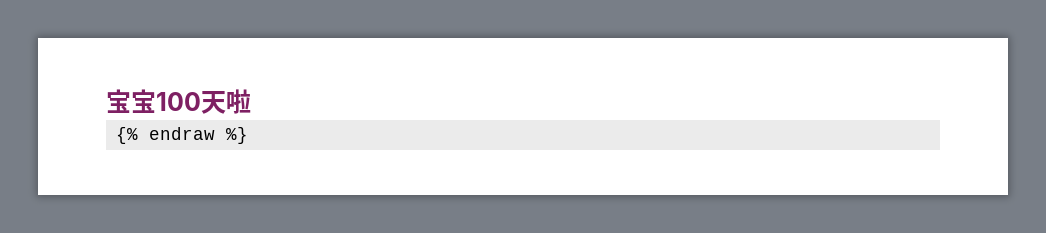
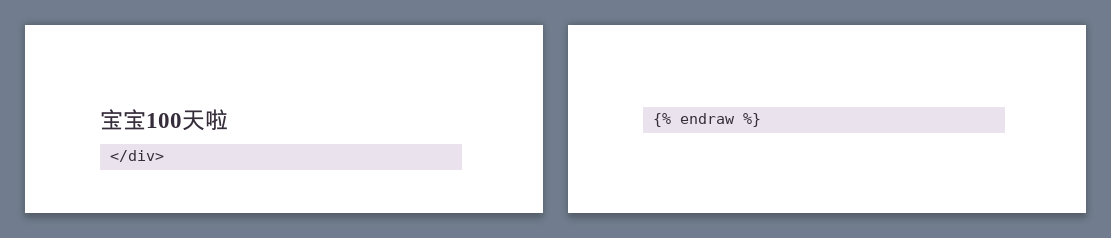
+ </div>

